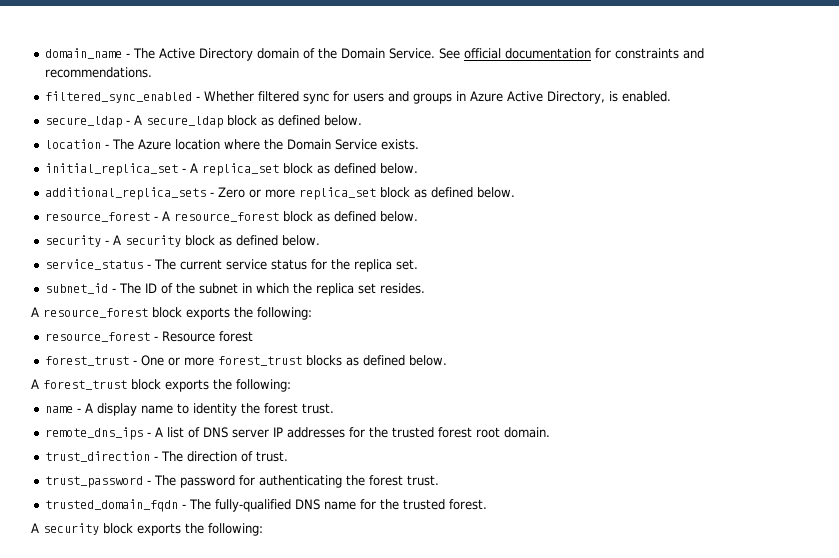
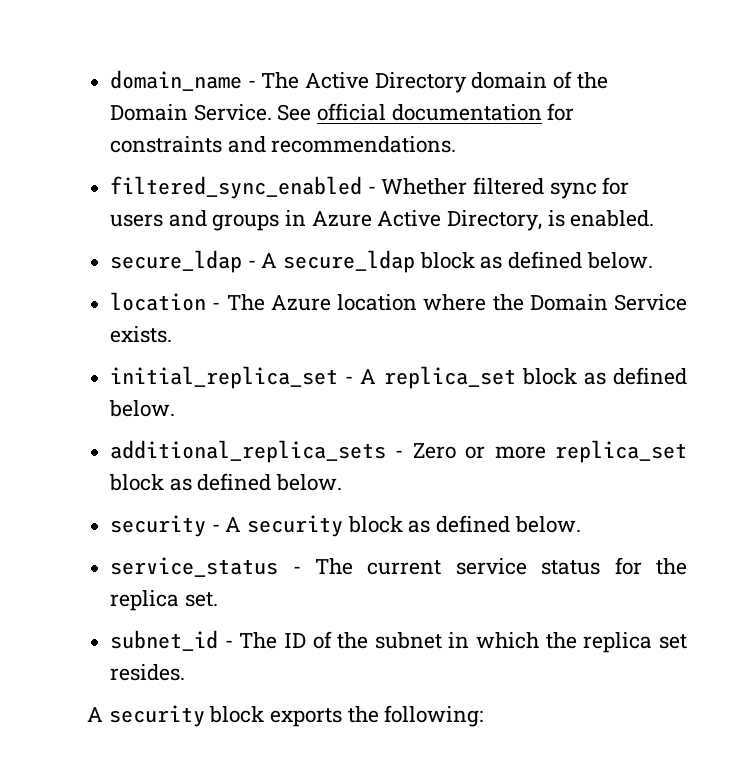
- resource_forest - A resource_forest block as defined below.
- A resource_forest block exports the following:
- resource_forest - Resource forest
- forest_trust - One or more forest_trust blocks as defined below.
- A forest_trust block exports the following:
- name - A display name to identity the forest trust.
- remote_dns_ips - A list of DNS server IP addresses for the trusted forest root domain.
- trust_direction - The direction of trust.
- trust_password - The password for authenticating the forest trust.
- trusted_domain_fqdn - The fully-qualified DNS name for the trusted forest.

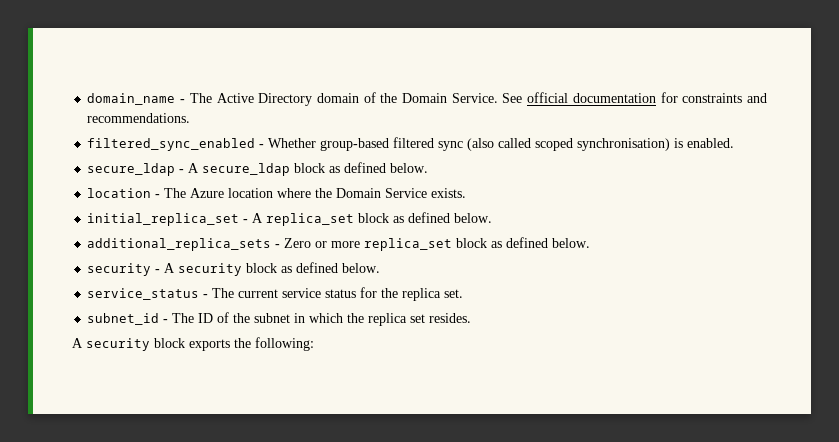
- filtered_sync_enabled - Whether filtered sync for users and groups in Azure Active Directory, is enabled.
+ filtered_sync_enabled - Whether group-based filtered sync (also called scoped synchronisation) is enabled.

